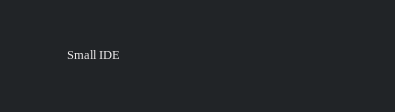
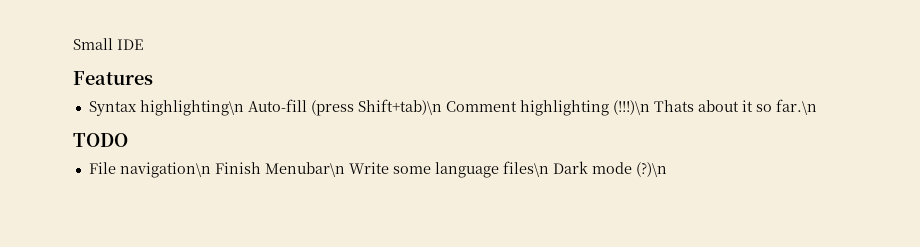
+ Features
+ Syntax highlighting\n Auto-fill (press Shift+tab)\n Comment highlighting (!!!)\n Thats about it so far.\n
+ TODO
+ File navigation\n Finish Menubar\n Write some language files\n Dark mode (?)\n

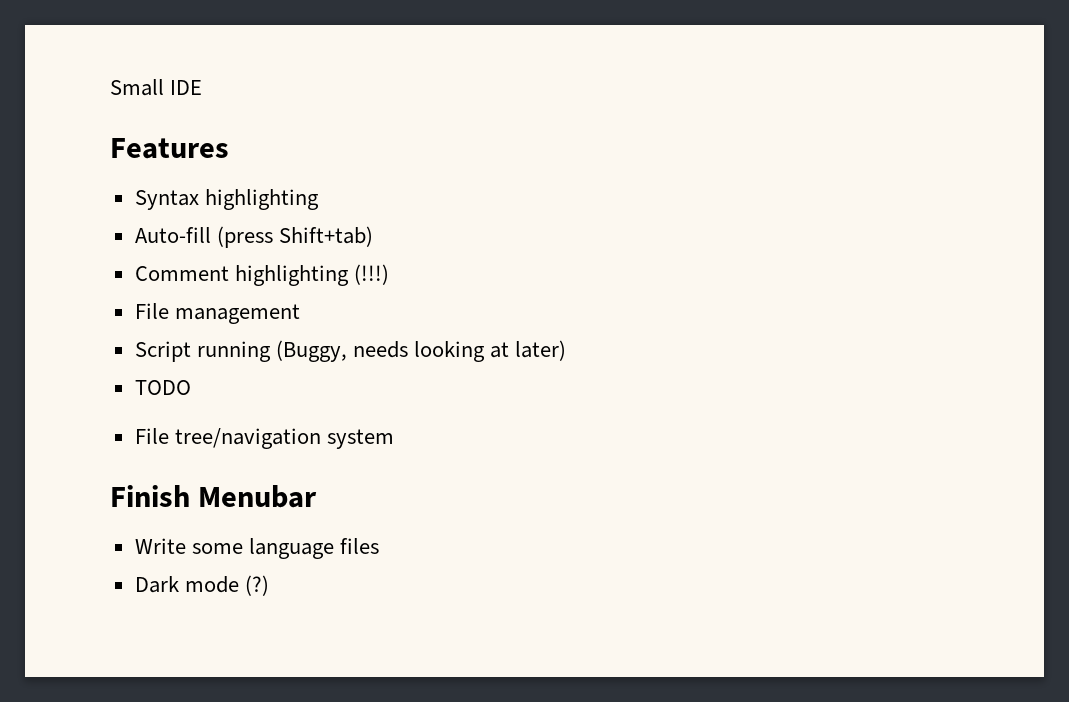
- Syntax highlighting\n Auto-fill (press Shift+tab)\n Comment highlighting (!!!)\n Thats about it so far.\n
+ Syntax highlighting
+ Auto-fill (press Shift+tab)
+ Comment highlighting (!!!)
+ File management
+ Script running (Buggy, needs looking at later)
  TODO
- File navigation\n Finish Menubar\n Write some language files\n Dark mode (?)\n
+ File tree/navigation system
+ Finish Menubar
+ Write some language files
+ Dark mode (?)

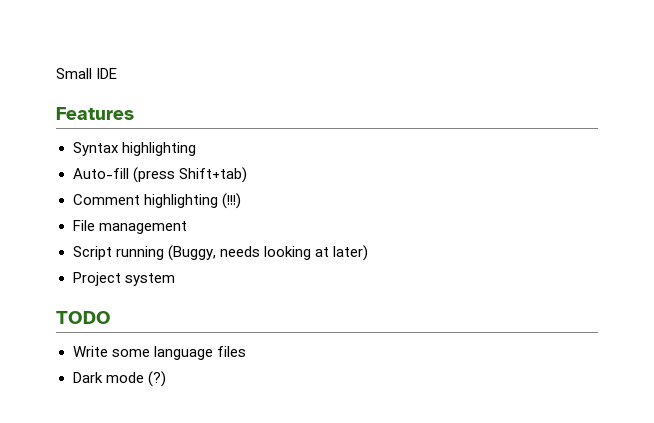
- TODO
- File tree/navigation system
+ Project system
- Finish Menubar
+ TODO

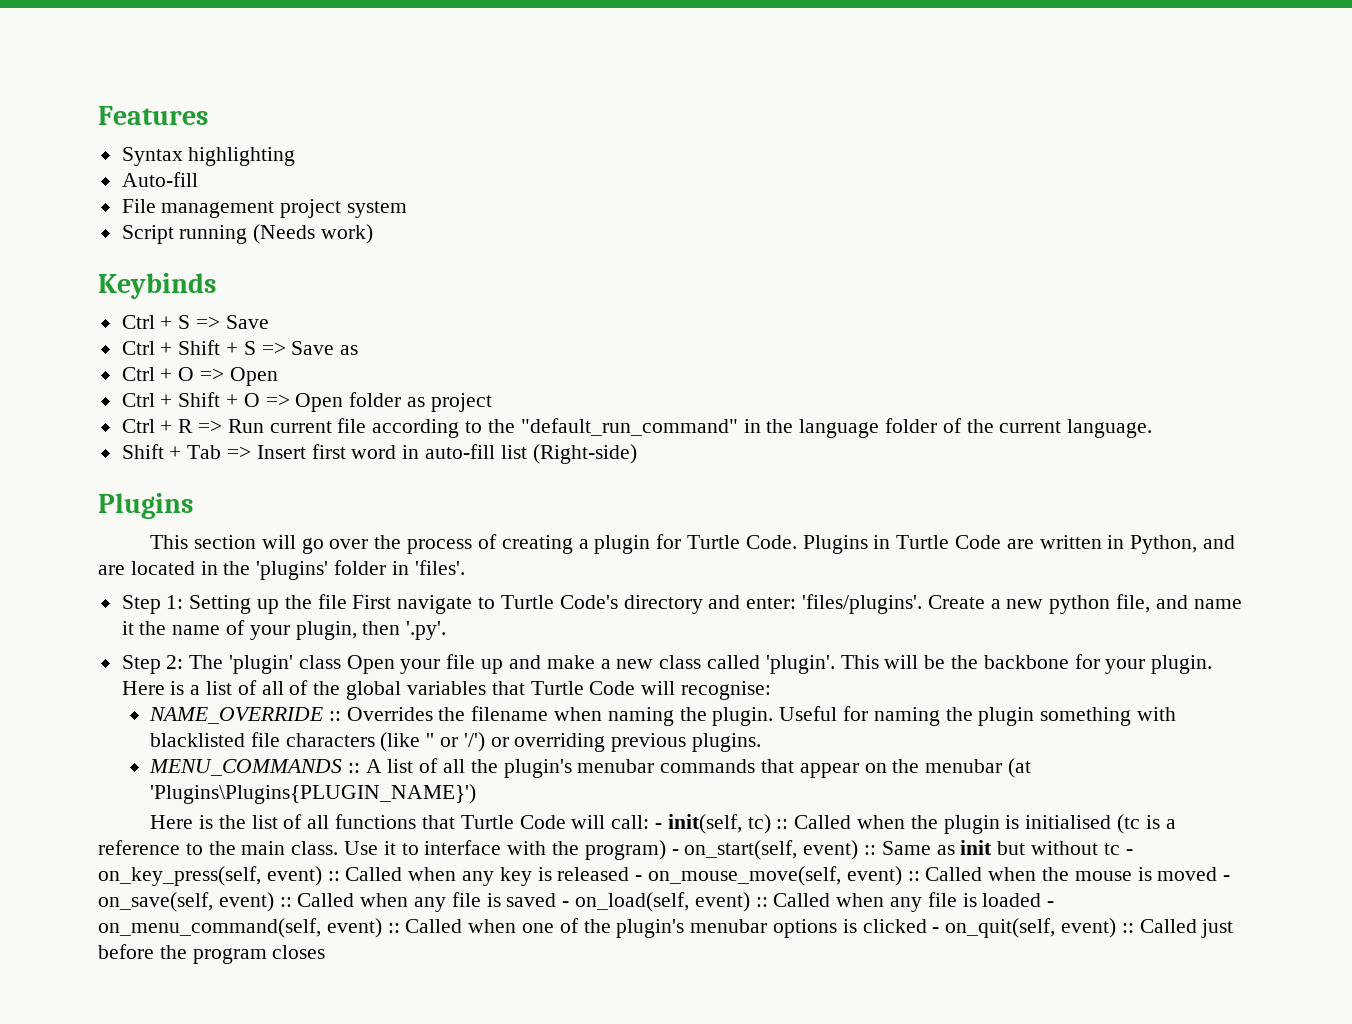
- Small IDE
- Auto-fill (press Shift+tab)
- Comment highlighting (!!!)
+ Auto-fill
- File management
+ File management project system
- Script running (Buggy, needs looking at later)
- Project system
- TODO
- Write some language files
- Dark mode (?)
+ Script running (Needs work)
+ Keybinds
+ Ctrl + S => Save
+ Ctrl + Shift + S => Save as
+ Ctrl + O => Open
+ Ctrl + Shift + O => Open folder as project
+ Ctrl + R => Run current file according to the "default_run_command" in the language folder of the current language.
+ Shift + Tab => Insert first word in auto-fill list (Right-side)
+ Plugins
+ This section will go over the process of creating a plugin for Turtle Code. Plugins in Turtle Code are written in Python, and are located in the 'plugins' folder in 'files'.
+ Step 1: Setting up the file First navigate to Turtle Code's directory and enter: 'files/plugins'. Create a new python file, and name it the name of your plugin, then '.py'.
+ Step 2: The 'plugin' class Open your file up and make a new class called 'plugin'. This will be the backbone for your plugin. Here is a list of all of the global variables that Turtle Code will recognise:
+ NAME_OVERRIDE :: Overrides the filename when naming the plugin. Useful for naming the plugin something with blacklisted file characters (like '' or '/') or overriding previous plugins.
+ MENU_COMMANDS :: A list of all the plugin's menubar commands that appear on the menubar (at 'Plugins\Plugins{PLUGIN_NAME}')
+ Here is the list of all functions that Turtle Code will call: - init(self, tc) :: Called when the plugin is initialised (tc is a reference to the main class. Use it to interface with the program) - on_start(self, event) :: Same as init but without tc - on_key_press(self, event) :: Called when any key is released - on_mouse_move(self, event) :: Called when the mouse is moved - on_save(self, event) :: Called when any file is saved - on_load(self, event) :: Called when any file is loaded - on_menu_command(self, event) :: Called when one of the plugin's menubar options is clicked - on_quit(self, event) :: Called just before the program closes

